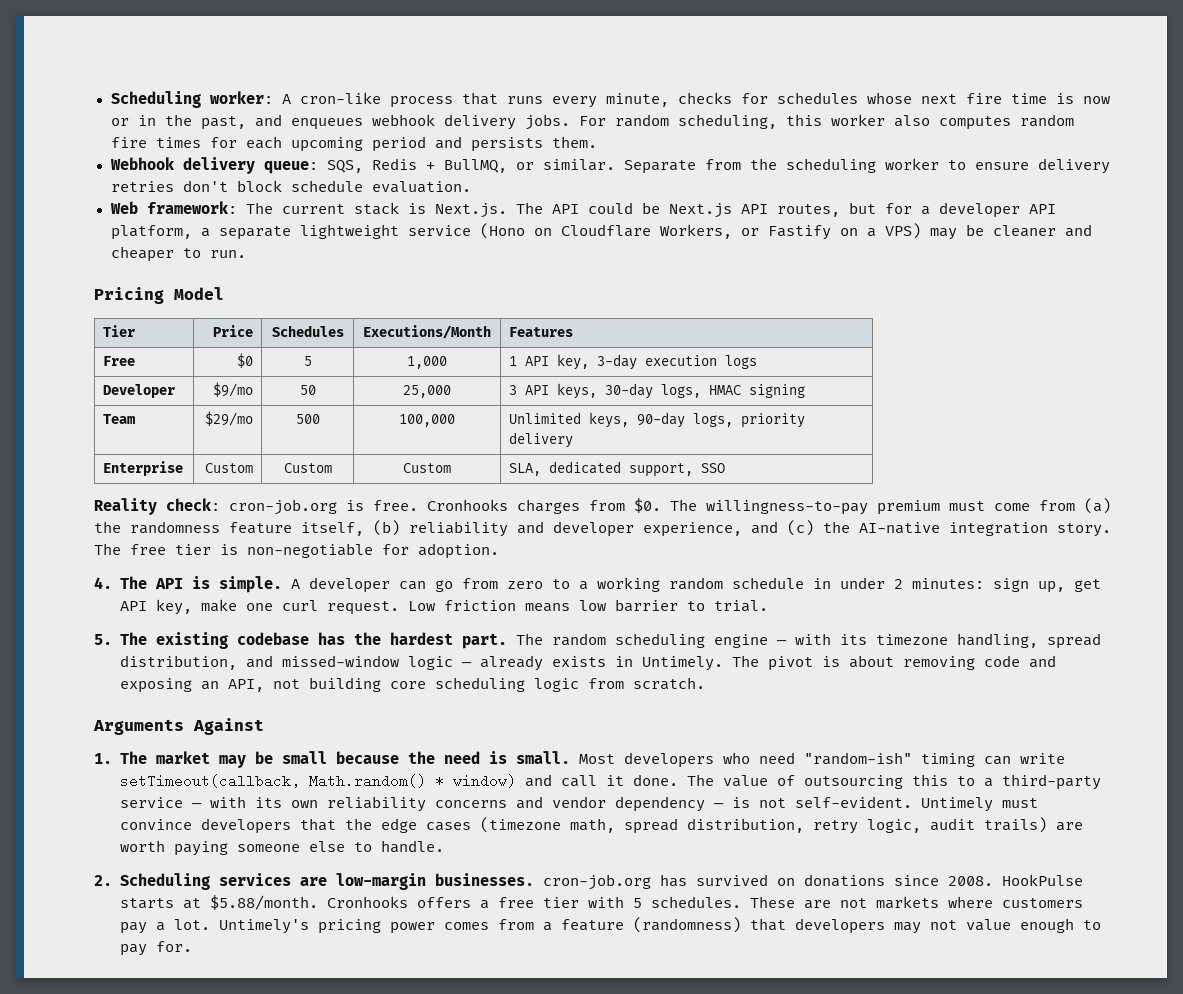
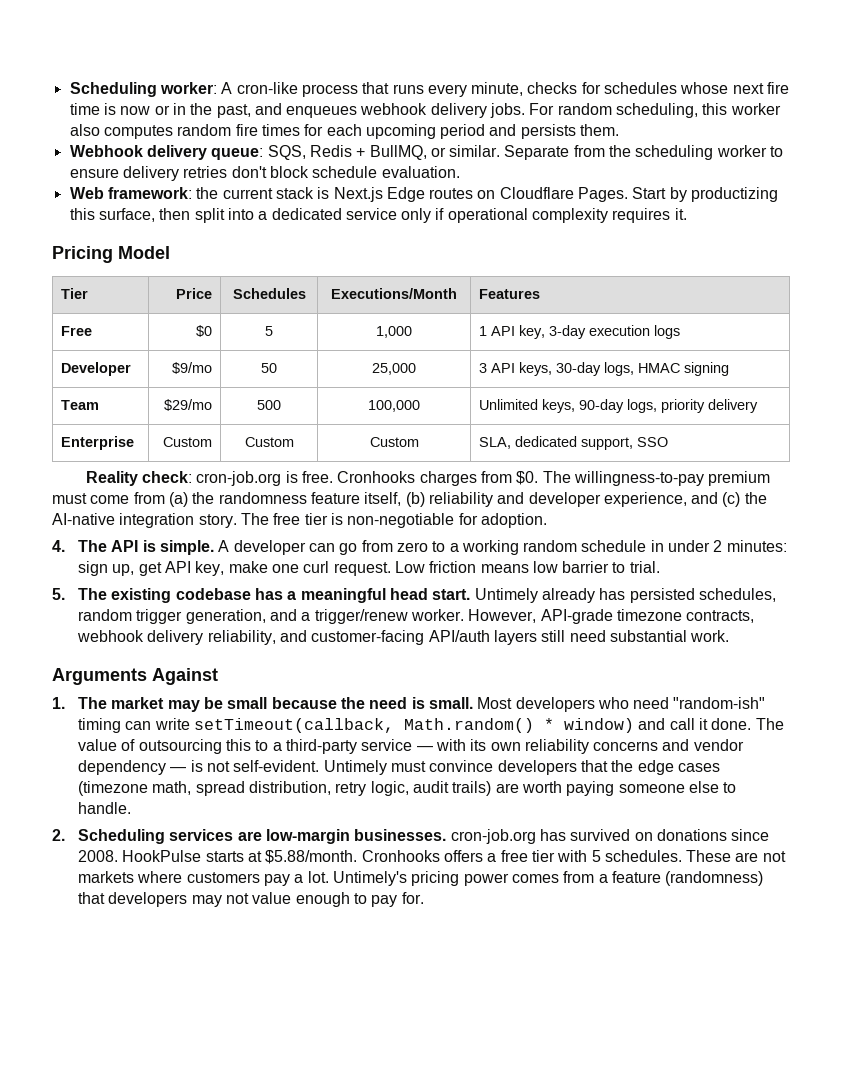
- Web framework: The current stack is Next.js. The API could be Next.js API routes, but for a developer API platform, a separate lightweight service (Hono on Cloudflare Workers, or Fastify on a VPS) may be cleaner and cheaper to run.
+ Web framework: the current stack is Next.js Edge routes on Cloudflare Pages. Start by productizing this surface, then split into a dedicated service only if operational complexity requires it.
- 5. The existing codebase has the hardest part. The random scheduling engine — with its timezone handling, spread distribution, and missed-window logic — already exists in Untimely. The pivot is about removing code and exposing an API, not building core scheduling logic from scratch.
+ 5. The existing codebase has a meaningful head start. Untimely already has persisted schedules, random trigger generation, and a trigger/renew worker. However, API-grade timezone contracts, webhook delivery reliability, and customer-facing API/auth layers still need substantial work.

